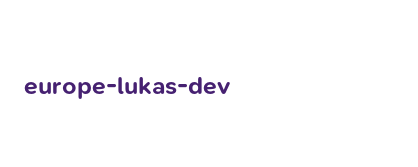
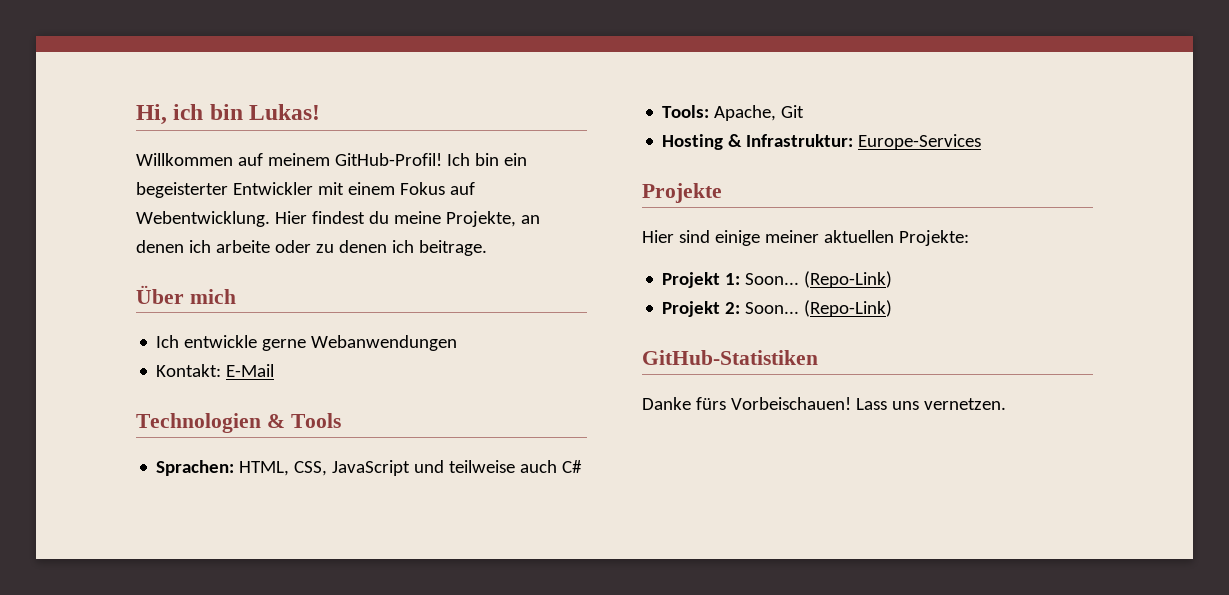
- europe-lukas-dev
+ Hi, ich bin Lukas!
+ Willkommen auf meinem GitHub-Profil! Ich bin ein begeisterter Entwickler mit einem Fokus auf Webentwicklung. Hier findest du meine Projekte, an denen ich arbeite oder zu denen ich beitrage.
+ Über mich
+ Ich entwickle gerne Webanwendungen
+ Kontakt: E-Mail
+ Technologien & Tools
+ Sprachen: HTML, CSS, JavaScript und teilweise auch C#
+ Tools: Apache, Git
+ Hosting & Infrastruktur: Europe-Services
+ Projekte
+ Hier sind einige meiner aktuellen Projekte:
+ Projekt 1: Soon... (Repo-Link)
+ Projekt 2: Soon... (Repo-Link)
+ GitHub-Statistiken
+ Danke fürs Vorbeischauen! Lass uns vernetzen.

